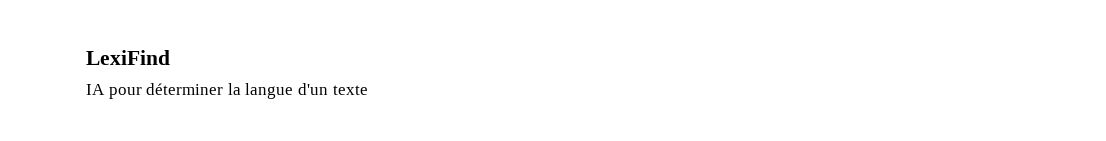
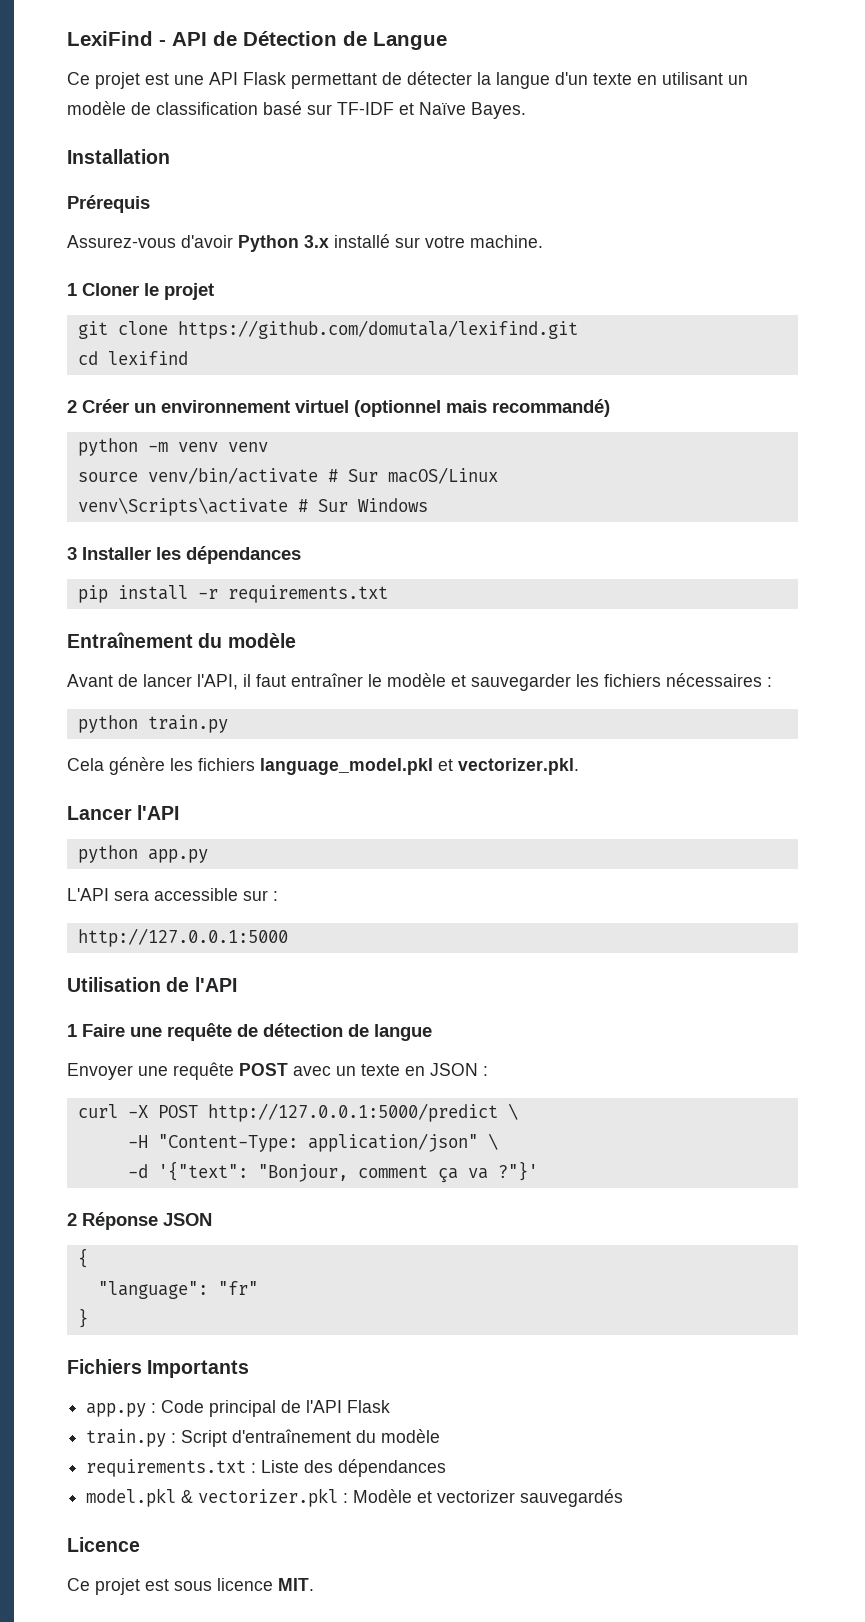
- LexiFind
- IA pour déterminer la langue d'un texte
+ LexiFind - API de Détection de Langue
+ Ce projet est une API Flask permettant de détecter la langue d'un texte en utilisant un modèle de classification basé sur TF-IDF et Naïve Bayes.
+ Installation
+ Prérequis
+ Assurez-vous d'avoir Python 3.x installé sur votre machine.
+ 1 Cloner le projet
+ git clone https://github.com/domutala/lexifind.git
+ cd lexifind
+ 2 Créer un environnement virtuel (optionnel mais recommandé)
+ python -m venv venv
+ source venv/bin/activate # Sur macOS/Linux
+ venv\Scripts\activate # Sur Windows
+ 3 Installer les dépendances
+ pip install -r requirements.txt
+ Entraînement du modèle
+ Avant de lancer l'API, il faut entraîner le modèle et sauvegarder les fichiers nécessaires :
+ python train.py
+ Cela génère les fichiers language_model.pkl et vectorizer.pkl.
+ Lancer l'API
+ python app.py
+ L'API sera accessible sur :
+ http://127.0.0.1:5000
+ Utilisation de l'API
+ 1 Faire une requête de détection de langue
+ Envoyer une requête POST avec un texte en JSON :
+ curl -X POST http://127.0.0.1:5000/predict \
+ -H "Content-Type: application/json" \
+ -d '{"text": "Bonjour, comment ça va ?"}'
+ 2 Réponse JSON
+ {
+ "language": "fr"
+ }
+ Fichiers Importants
+ app.py : Code principal de l'API Flask
+ train.py : Script d'entraînement du modèle
+ requirements.txt : Liste des dépendances
+ model.pkl & vectorizer.pkl : Modèle et vectorizer sauvegardés
+ Licence
+ Ce projet est sous licence MIT.

